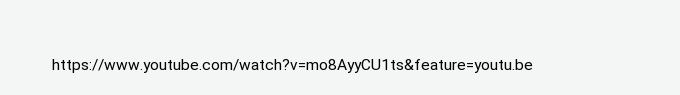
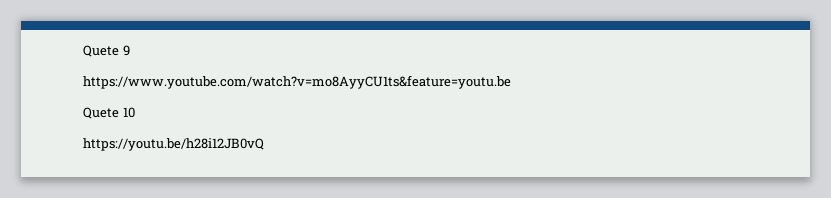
+ Quete 9
+ Quete 10
+ https://youtu.be/h28i12JB0vQ

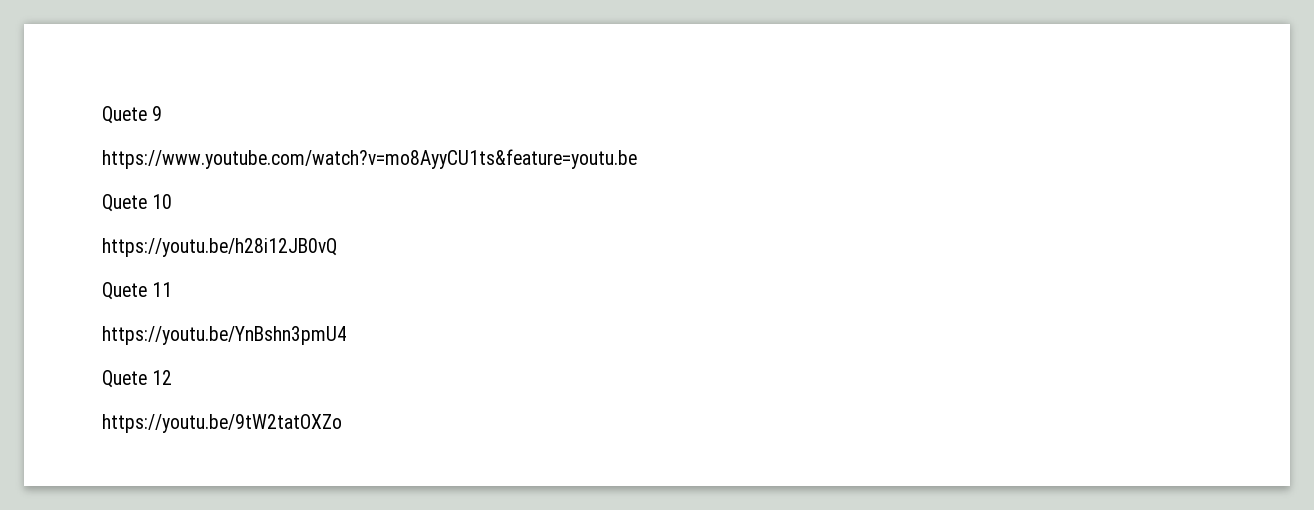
+ Quete 11
+ https://youtu.be/YnBshn3pmU4
+ Quete 12
+ https://youtu.be/9tW2tatOXZo

